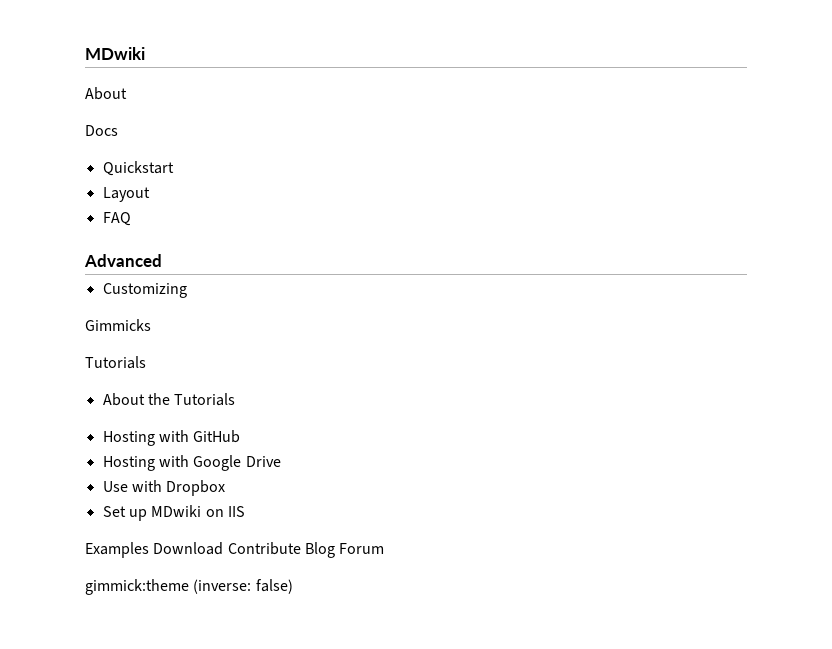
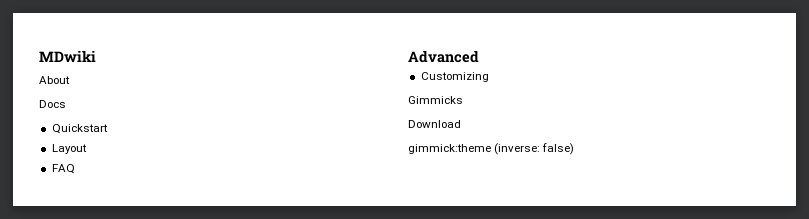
  Gimmicks
- Tutorials
- About the Tutorials
- Hosting with GitHub
- Hosting with Google Drive
- Use with Dropbox
- Set up MDwiki on IIS
- Examples Download Contribute Blog Forum
+ Download

